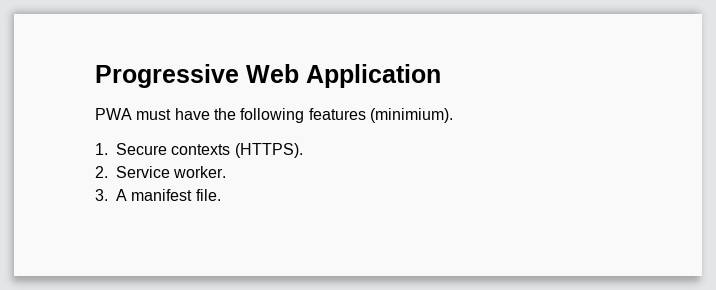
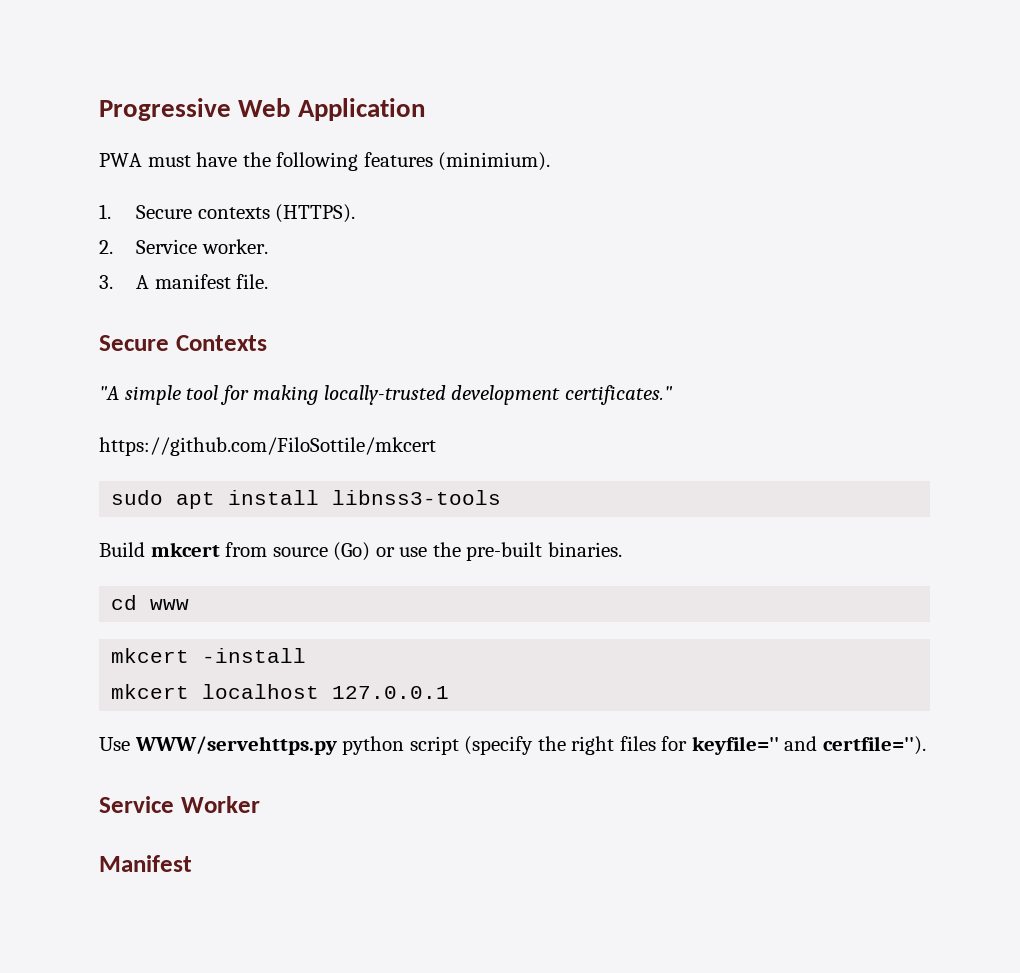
+ Secure Contexts
+ "A simple tool for making locally-trusted development certificates."
+ https://github.com/FiloSottile/mkcert
+ sudo apt install libnss3-tools
+ Build mkcert from source (Go) or use the pre-built binaries.
+ cd www
+ mkcert -install
+ mkcert localhost 127.0.0.1
+ Use WWW/servehttps.py python script (specify the right files for keyfile='' and certfile='').
+ Service Worker
+ Manifest

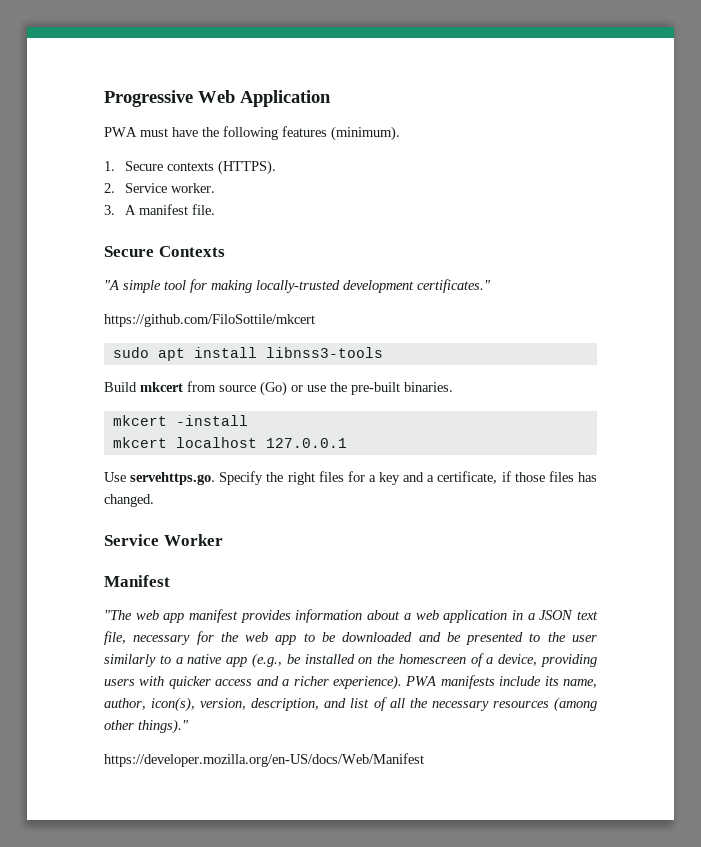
- PWA must have the following features (minimium).
+ PWA must have the following features (minimum).
- cd www
- Use WWW/servehttps.py python script (specify the right files for keyfile='' and certfile='').
+ Use servehttps.go. Specify the right files for a key and a certificate, if those files has changed.
  Service Worker
  Manifest
+ "The web app manifest provides information about a web application in a JSON text file, necessary for the web app to be downloaded and be presented to the user similarly to a native app (e.g., be installed on the homescreen of a device, providing users with quicker access and a richer experience). PWA manifests include its name, author, icon(s), version, description, and list of all the necessary resources (among other things)."
+ https://developer.mozilla.org/en-US/docs/Web/Manifest

